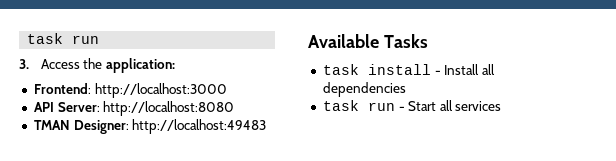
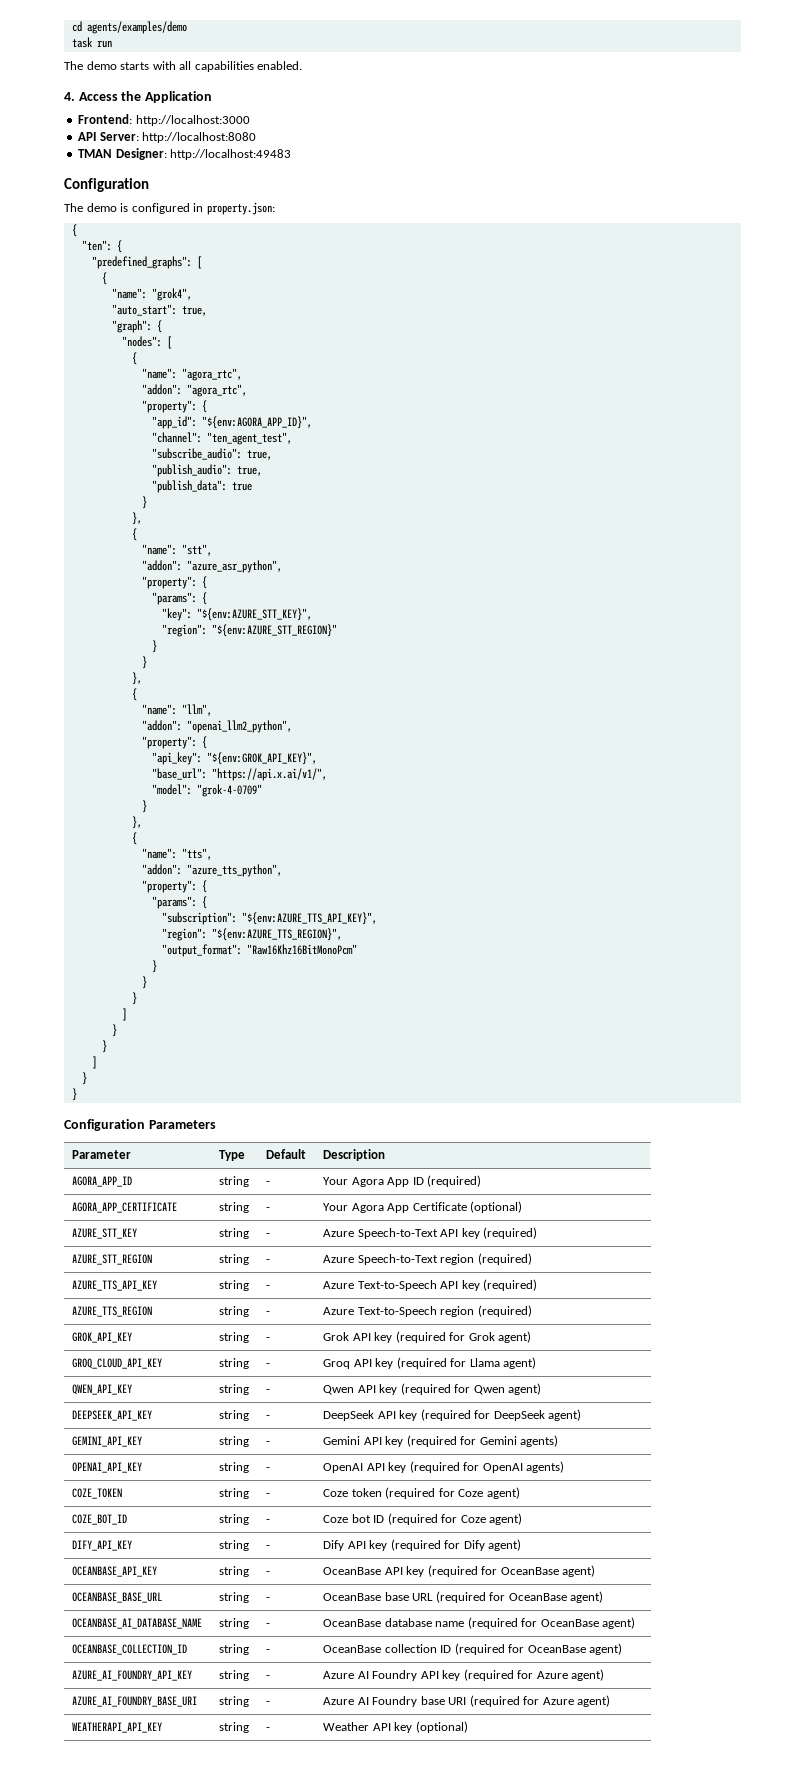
+ cd agents/examples/demo
- 3. Access the application:
+ The demo starts with all capabilities enabled.
+ 4. Access the Application
  TMAN Designer: http://localhost:49483
- Available Tasks
- task install - Install all dependencies
- task run - Start all services
+ Configuration
+ The demo is configured in property.json:
+ {
+ "ten": {
+ "predefined_graphs": [
+ {
+ "name": "grok4",
+ "auto_start": true,
+ "graph": {
+ "nodes": [
+ {
+ "name": "agora_rtc",
+ "addon": "agora_rtc",
+ "property": {
+ "app_id": "${env:AGORA_APP_ID}",
+ "channel": "ten_agent_test",
+ "subscribe_audio": true,
+ "publish_audio": true,
+ "publish_data": true
+ }
+ },
+ {
+ "name": "stt",
+ "addon": "azure_asr_python",
+ "property": {
+ "params": {
+ "key": "${env:AZURE_STT_KEY}",
+ "region": "${env:AZURE_STT_REGION}"
+ }
+ }
+ },
+ {
+ "name": "llm",
+ "addon": "openai_llm2_python",
+ "property": {
+ "api_key": "${env:GROK_API_KEY}",
+ "base_url": "https://api.x.ai/v1/",
+ "model": "grok-4-0709"
+ }
+ },
+ {
+ "name": "tts",
+ "addon": "azure_tts_python",
+ "property": {
+ "params": {
+ "subscription": "${env:AZURE_TTS_API_KEY}",
+ "region": "${env:AZURE_TTS_REGION}",
+ "output_format": "Raw16Khz16BitMonoPcm"
+ }
+ }
+ }
+ ]
+ }
+ }
+ ]
+ }
+ }
+ Configuration Parameters
+ Parameter | Type | Default | Description
+ AGORA_APP_ID | string | - | Your Agora App ID (required)
+ AGORA_APP_CERTIFICATE | string | - | Your Agora App Certificate (optional)
+ AZURE_STT_KEY | string | - | Azure Speech-to-Text API key (required)
+ AZURE_STT_REGION | string | - | Azure Speech-to-Text region (required)
+ AZURE_TTS_API_KEY | string | - | Azure Text-to-Speech API key (required)
+ AZURE_TTS_REGION | string | - | Azure Text-to-Speech region (required)
+ GROK_API_KEY | string | - | Grok API key (required for Grok agent)
+ GROQ_CLOUD_API_KEY | string | - | Groq API key (required for Llama agent)
+ QWEN_API_KEY | string | - | Qwen API key (required for Qwen agent)
+ DEEPSEEK_API_KEY | string | - | DeepSeek API key (required for DeepSeek agent)
+ GEMINI_API_KEY | string | - | Gemini API key (required for Gemini agents)
+ OPENAI_API_KEY | string | - | OpenAI API key (required for OpenAI agents)
+ COZE_TOKEN | string | - | Coze token (required for Coze agent)
+ COZE_BOT_ID | string | - | Coze bot ID (required for Coze agent)
+ DIFY_API_KEY | string | - | Dify API key (required for Dify agent)
+ OCEANBASE_API_KEY | string | - | OceanBase API key (required for OceanBase agent)
+ OCEANBASE_BASE_URL | string | - | OceanBase base URL (required for OceanBase agent)
+ OCEANBASE_AI_DATABASE_NAME | string | - | OceanBase database name (required for OceanBase agent)
+ OCEANBASE_COLLECTION_ID | string | - | OceanBase collection ID (required for OceanBase agent)
+ AZURE_AI_FOUNDRY_API_KEY | string | - | Azure AI Foundry API key (required for Azure agent)
+ AZURE_AI_FOUNDRY_BASE_URI | string | - | Azure AI Foundry base URI (required for Azure agent)
+ WEATHERAPI_API_KEY | string | - | Weather API key (optional)

